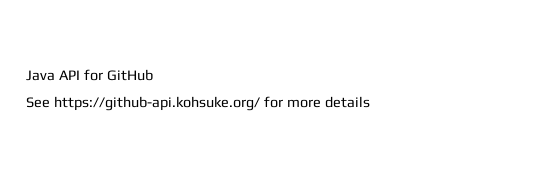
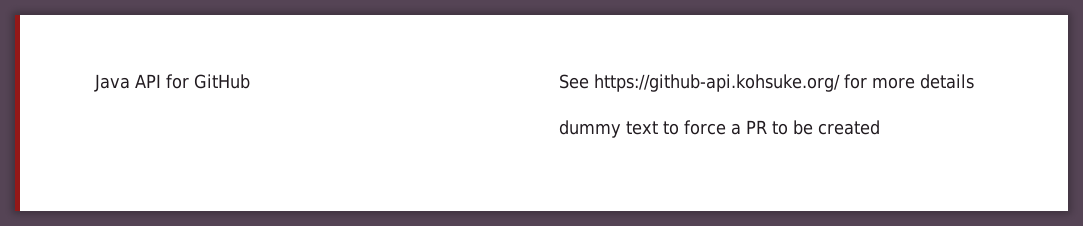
+ dummy text to force a PR to be created

